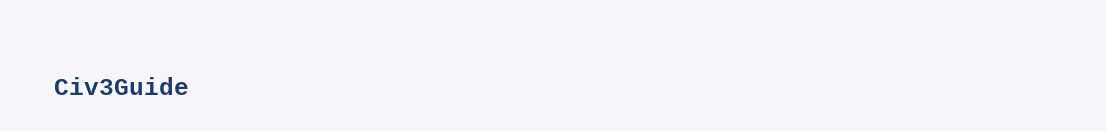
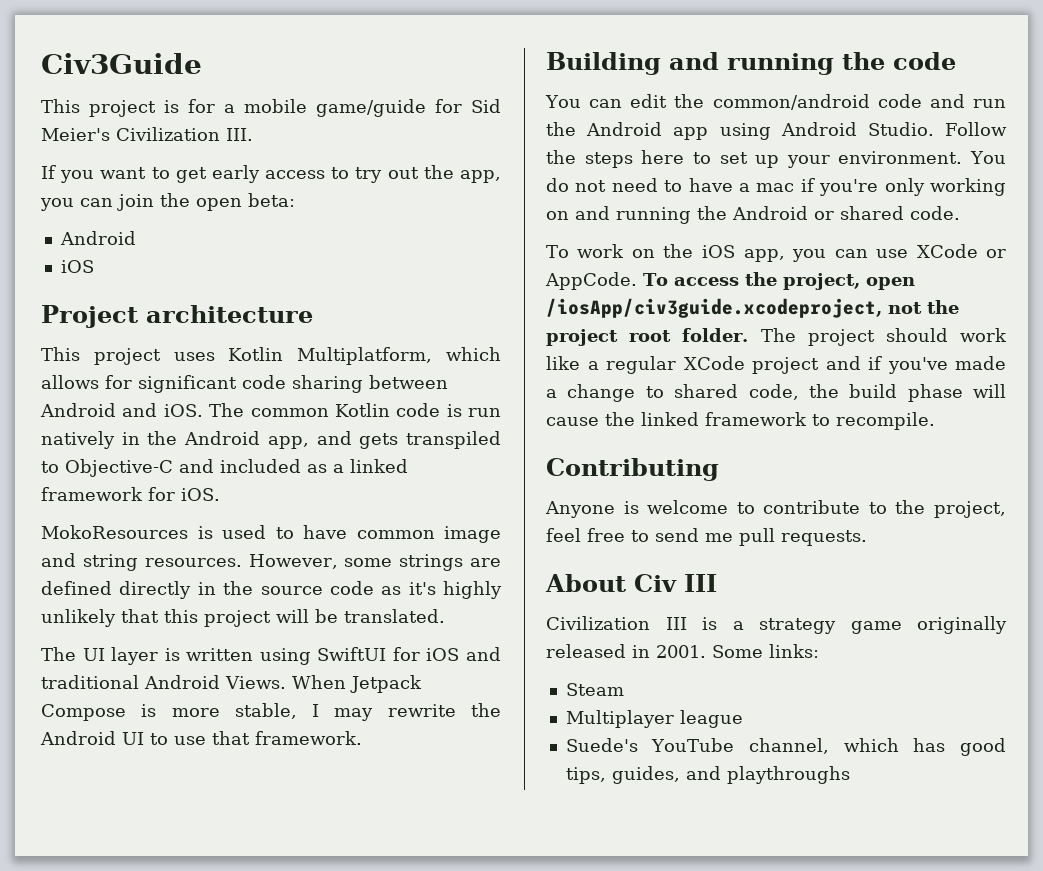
+ This project is for a mobile game/guide for Sid Meier's Civilization III.
+ If you want to get early access to try out the app, you can join the open beta:
+ Android
+ iOS
+ Project architecture
+ This project uses Kotlin Multiplatform, which allows for significant code sharing between Android and iOS. The common Kotlin code is run natively in the Android app, and gets transpiled to Objective-C and included as a linked framework for iOS.
+ MokoResources is used to have common image and string resources. However, some strings are defined directly in the source code as it's highly unlikely that this project will be translated.
+ The UI layer is written using SwiftUI for iOS and traditional Android Views. When Jetpack Compose is more stable, I may rewrite the Android UI to use that framework.
+ Building and running the code
+ You can edit the common/android code and run the Android app using Android Studio. Follow the steps here to set up your environment. You do not need to have a mac if you're only working on and running the Android or shared code.
+ To work on the iOS app, you can use XCode or AppCode. To access the project, open /iosApp/civ3guide.xcodeproject, not the project root folder. The project should work like a regular XCode project and if you've made a change to shared code, the build phase will cause the linked framework to recompile.
+ Contributing
+ Anyone is welcome to contribute to the project, feel free to send me pull requests.
+ About Civ III
+ Civilization III is a strategy game originally released in 2001. Some links:
+ Steam
+ Multiplayer league
+ Suede's YouTube channel, which has good tips, guides, and playthroughs

